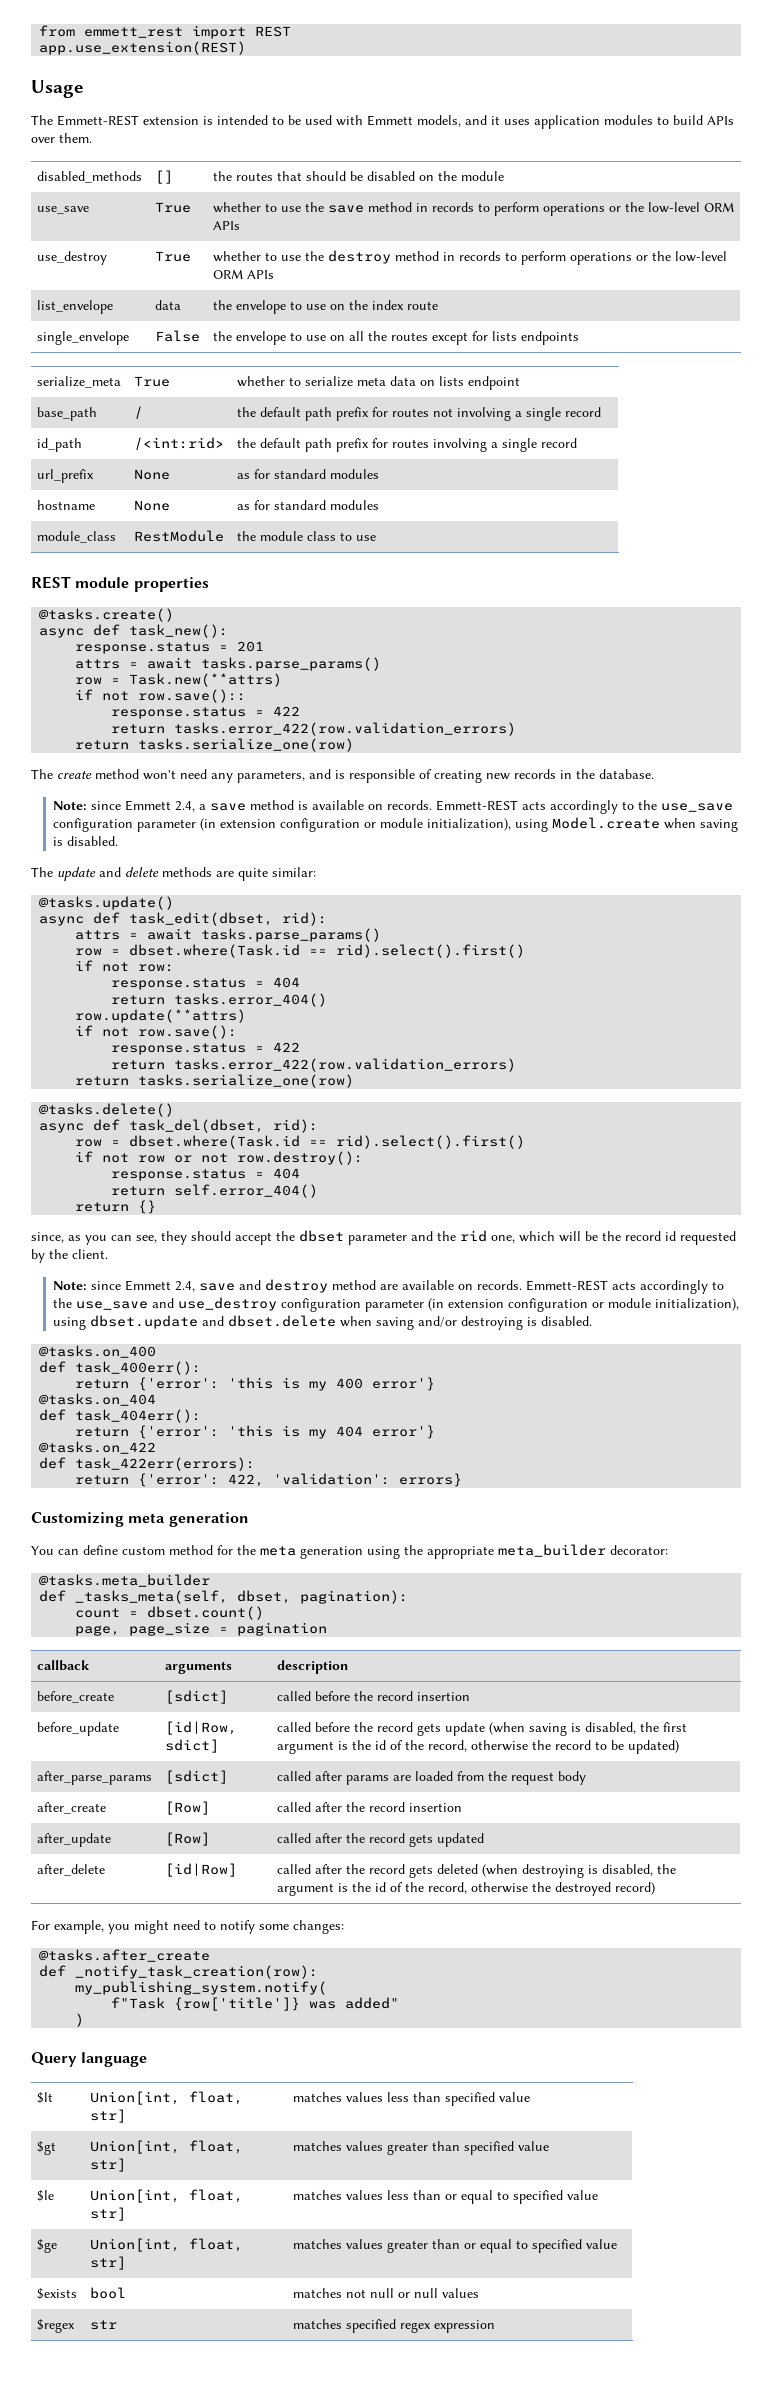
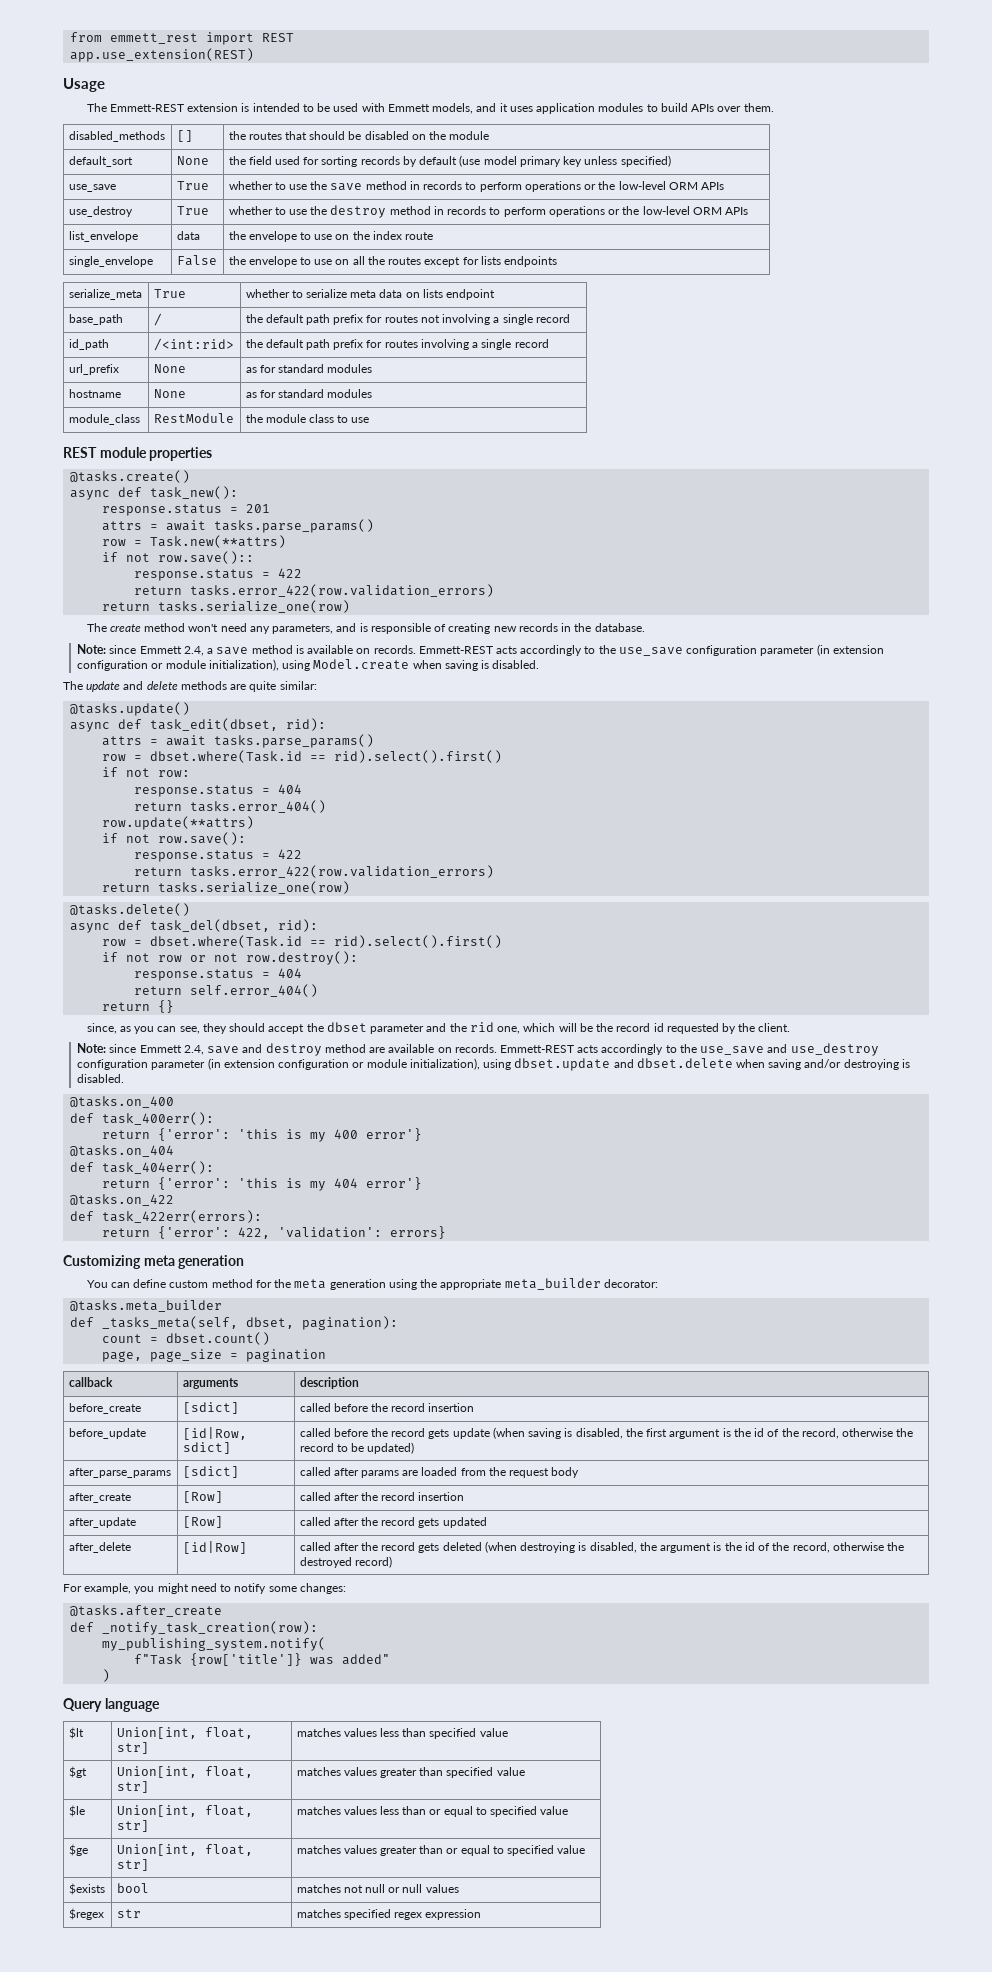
+ default_sort | None | the field used for sorting records by default (use model primary key unless specified)

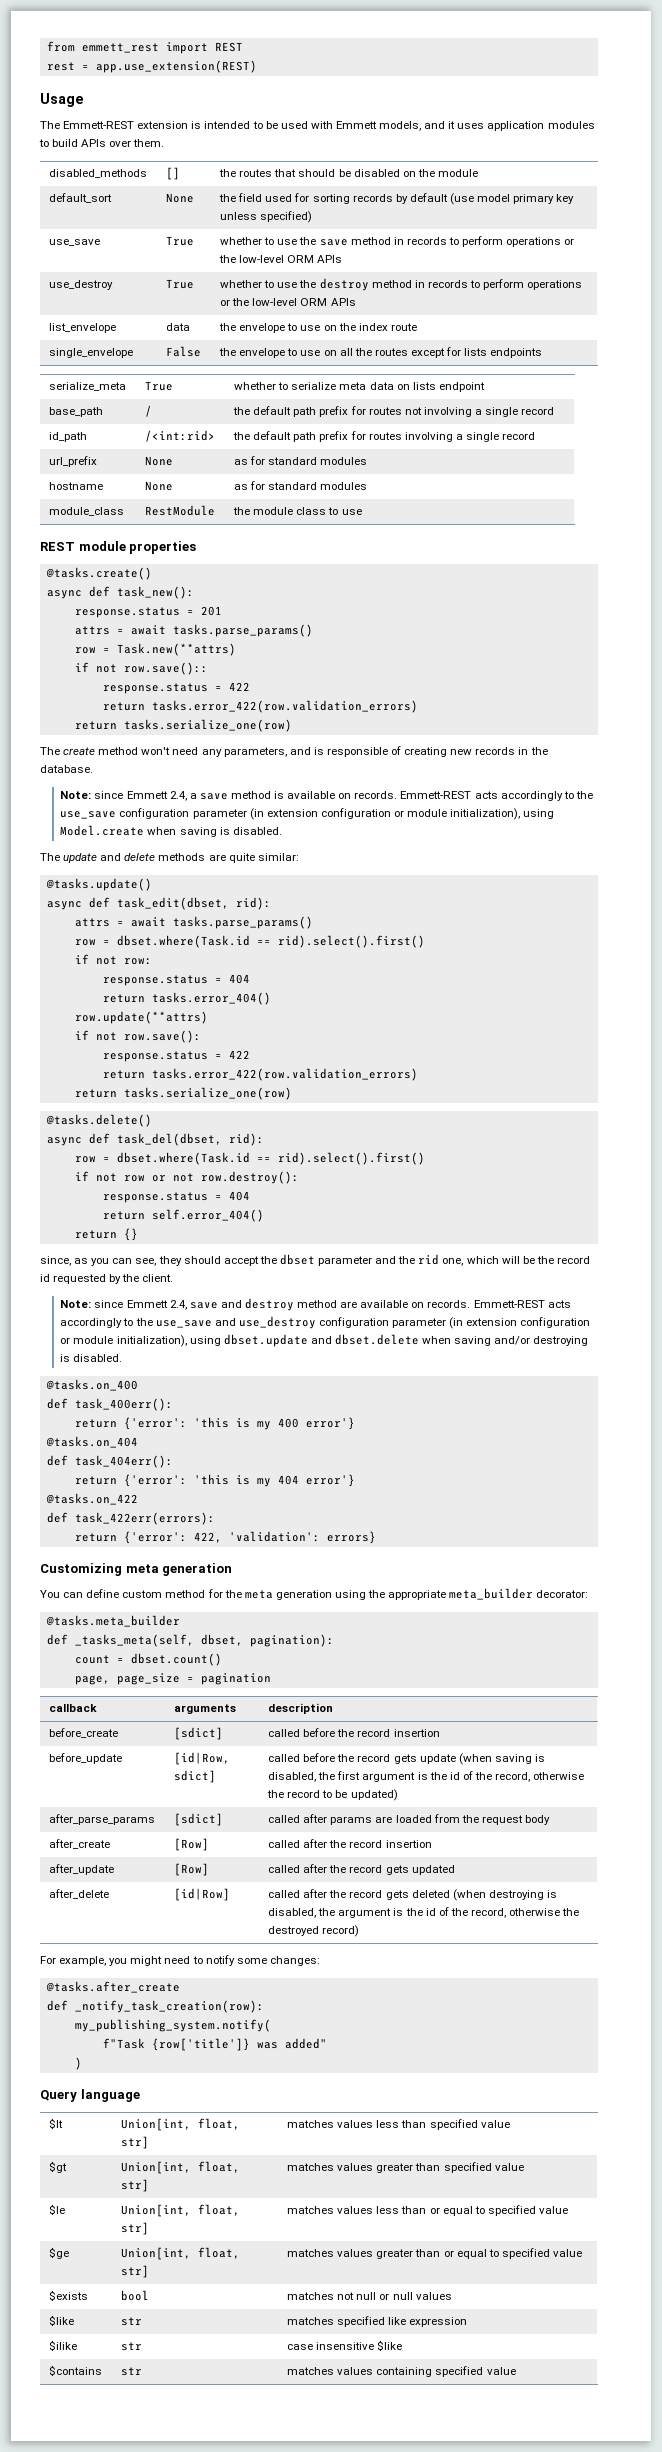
- app.use_extension(REST)
+ rest = app.use_extension(REST)
- $regex | str | matches specified regex expression
+ $like | str | matches specified like expression
+ $ilike | str | case insensitive $like
+ $contains | str | matches values containing specified value

